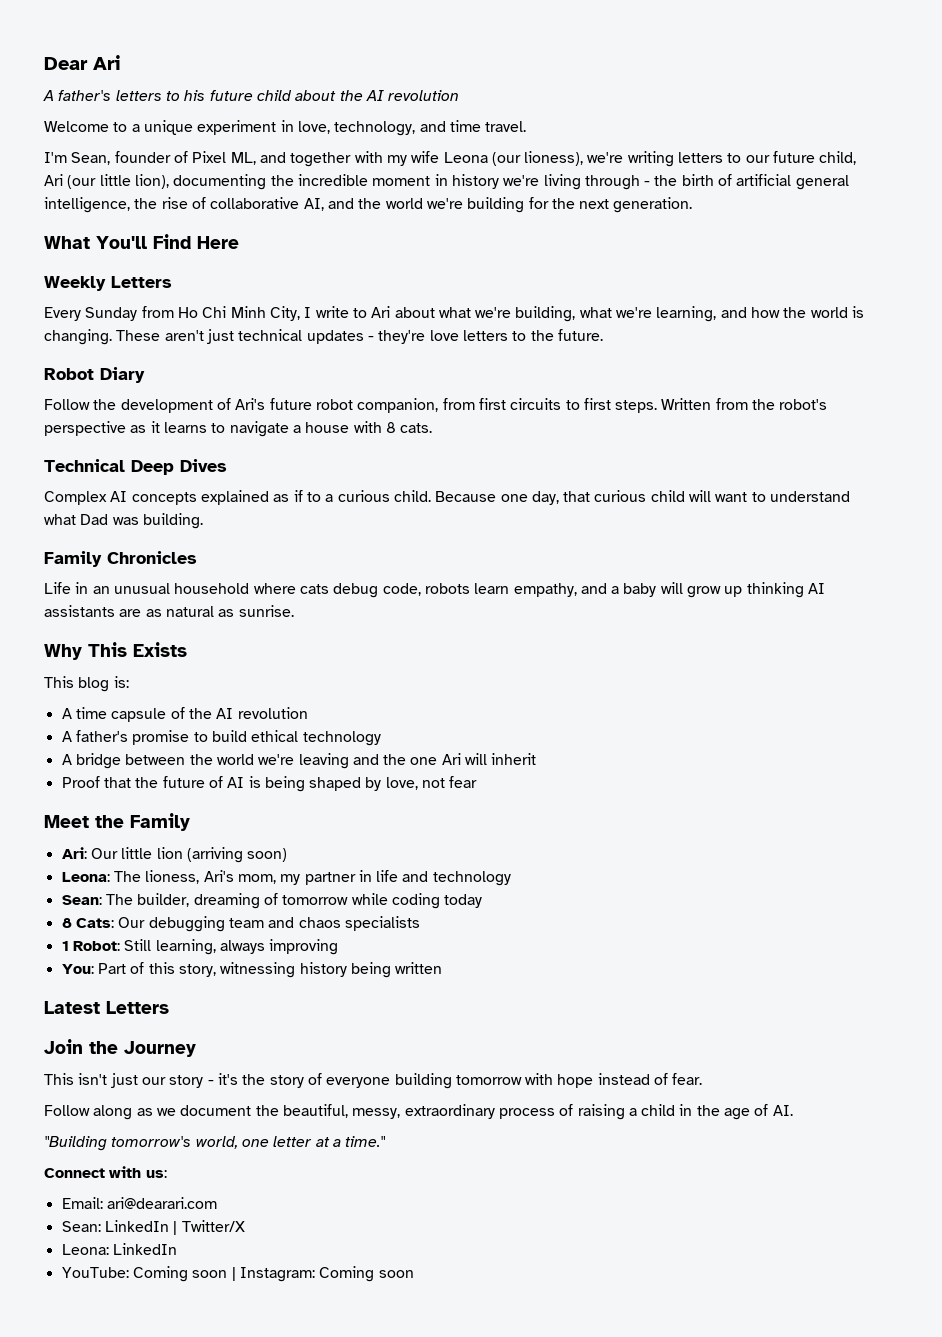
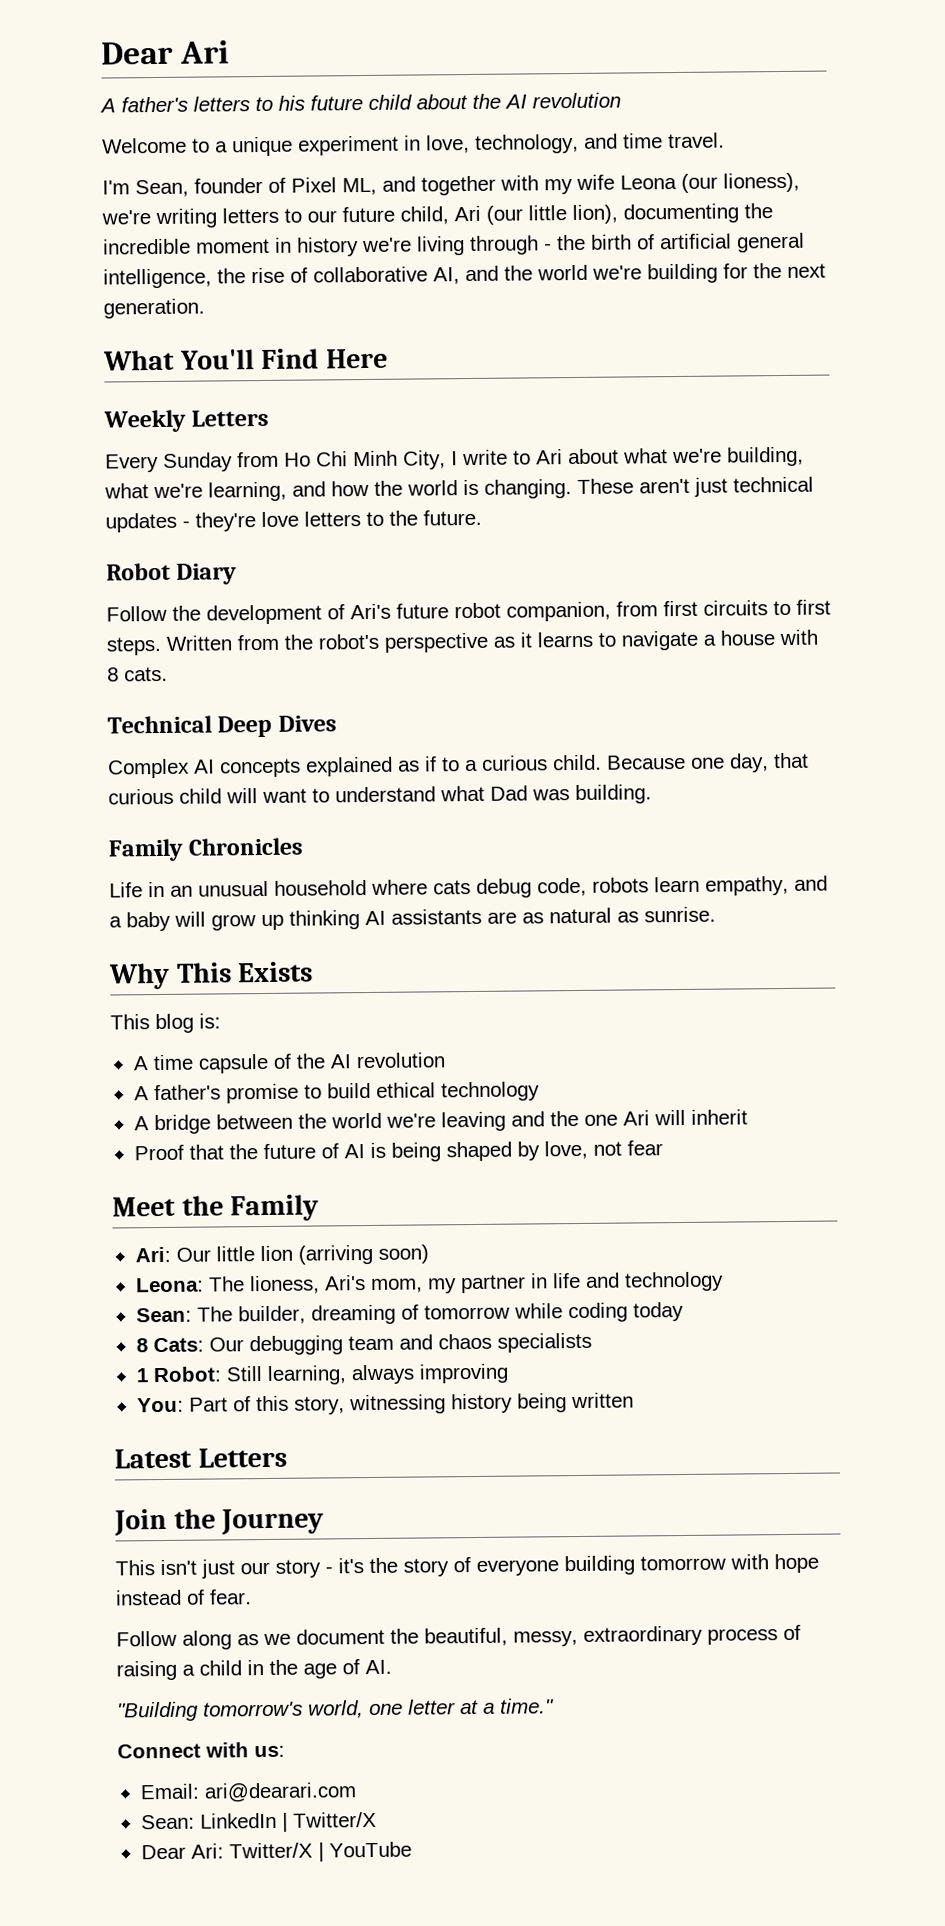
- Leona: LinkedIn
- YouTube: Coming soon | Instagram: Coming soon
+ Dear Ari: Twitter/X | YouTube

